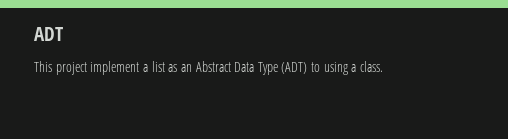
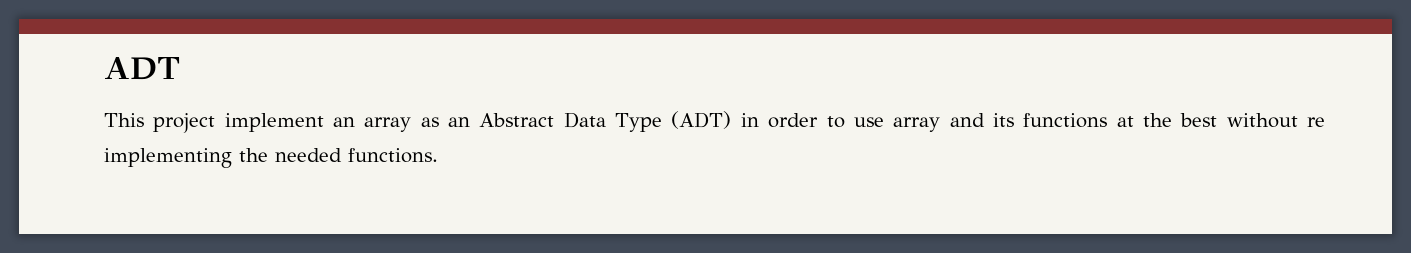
- This project implement a list as an Abstract Data Type (ADT) to using a class.
+ This project implement an array as an Abstract Data Type (ADT) in order to use array and its functions at the best without re implementing the needed functions.

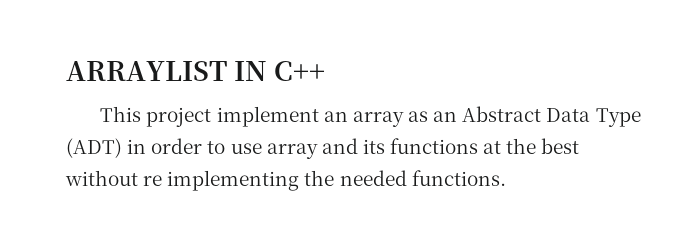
- ADT
+ ARRAYLIST IN C++

